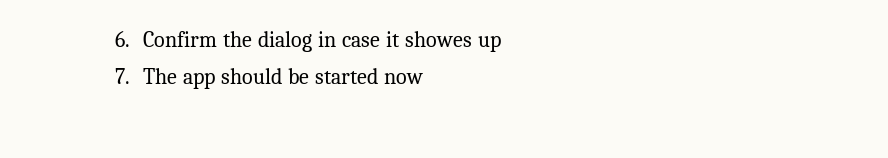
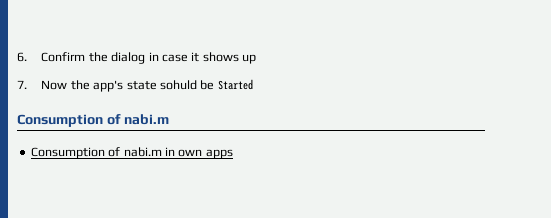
- 6. Confirm the dialog in case it showes up
+ 6. Confirm the dialog in case it shows up
- 7. The app should be started now
+ 7. Now the app's state sohuld be Started
+ Consumption of nabi.m
+ Consumption of nabi.m in own apps

